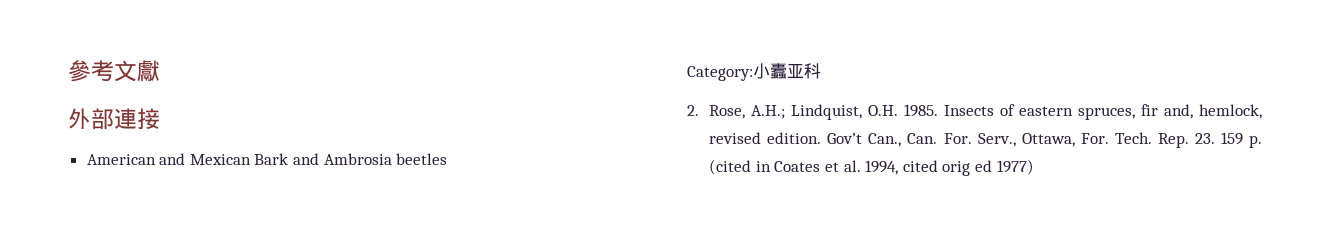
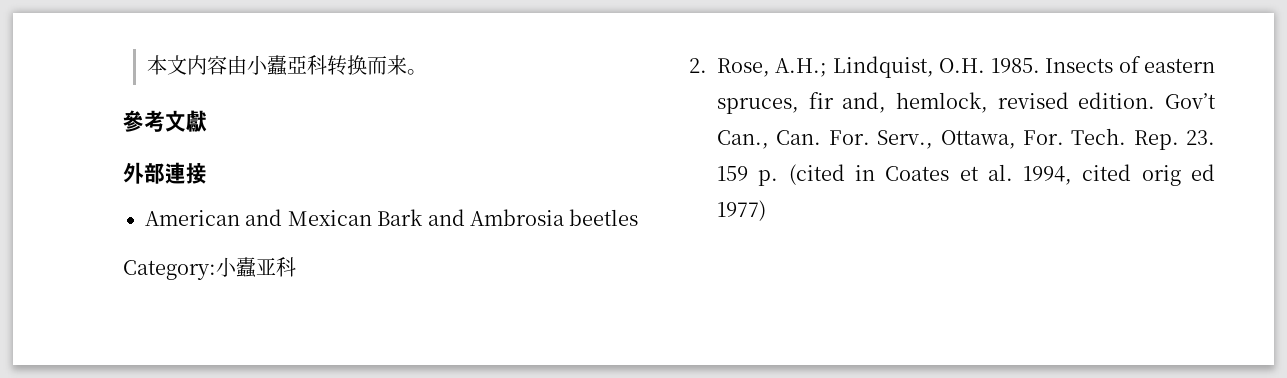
+ 本文内容由小蠹亞科转换而来。

